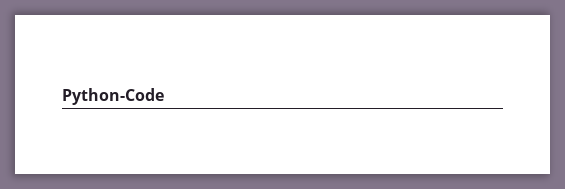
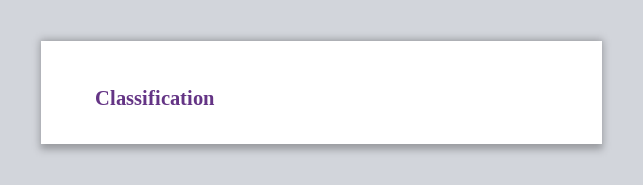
- Python-Code
+ Classification

